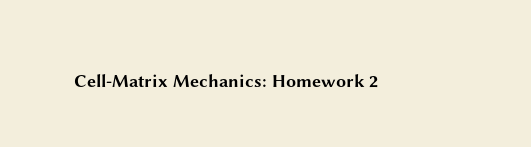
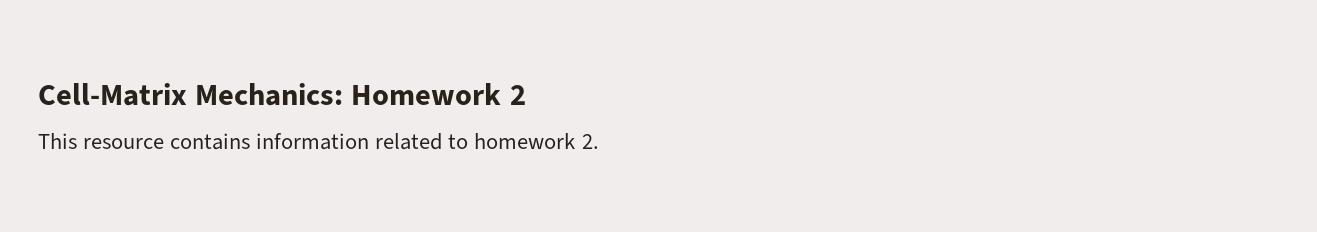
+ This resource contains information related to homework 2.

